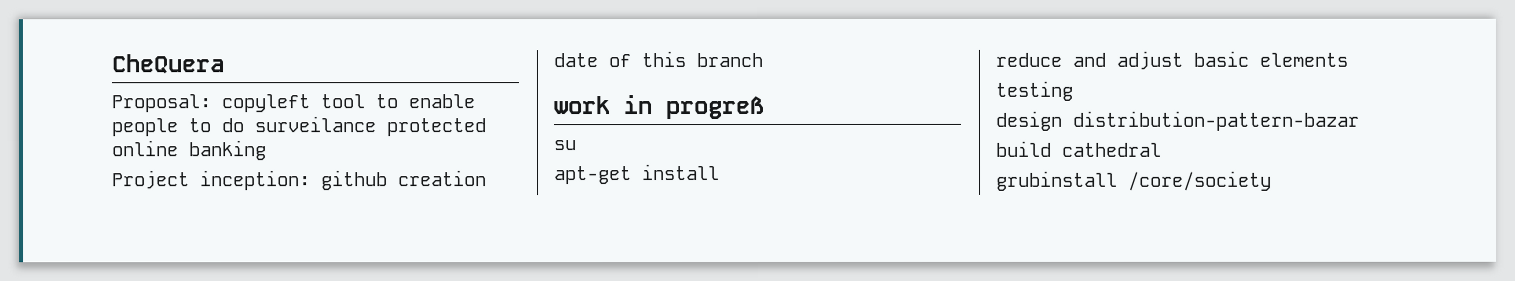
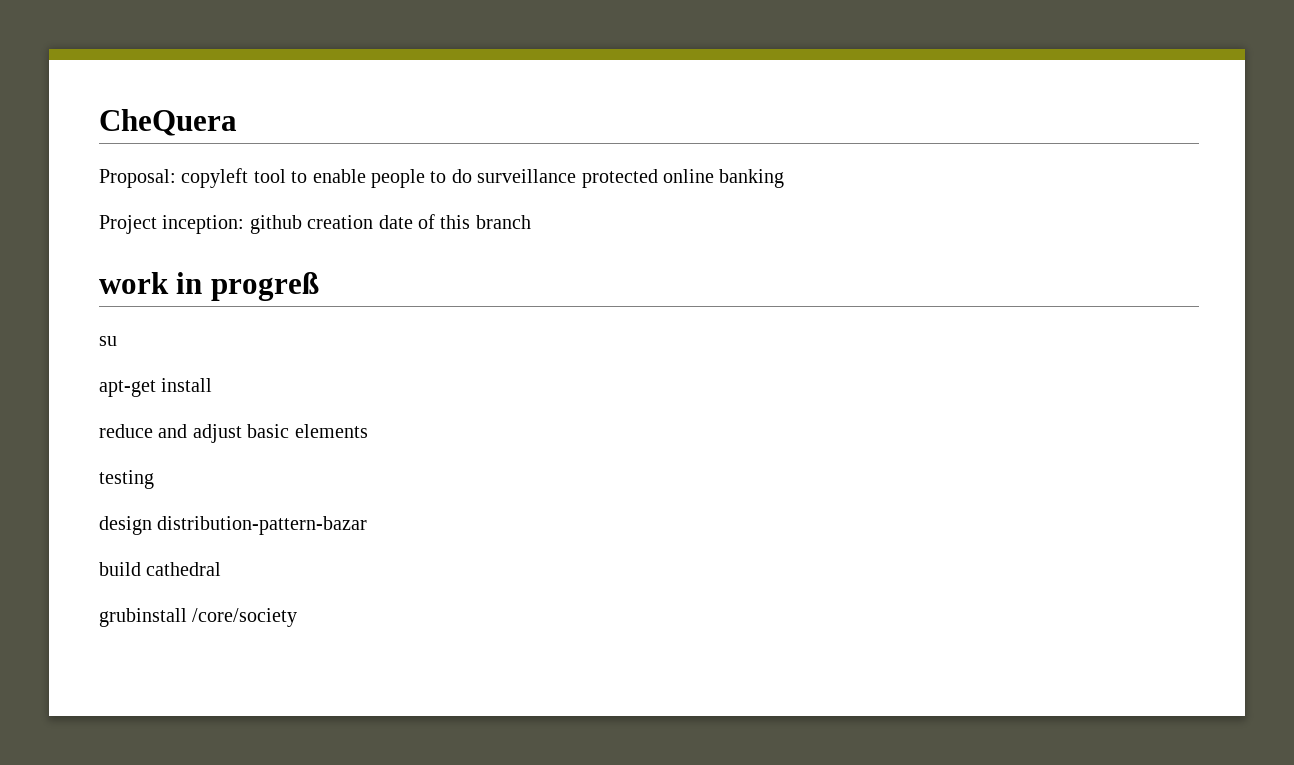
- Proposal: copyleft tool to enable people to do surveilance protected online banking
+ Proposal: copyleft tool to enable people to do surveillance protected online banking

